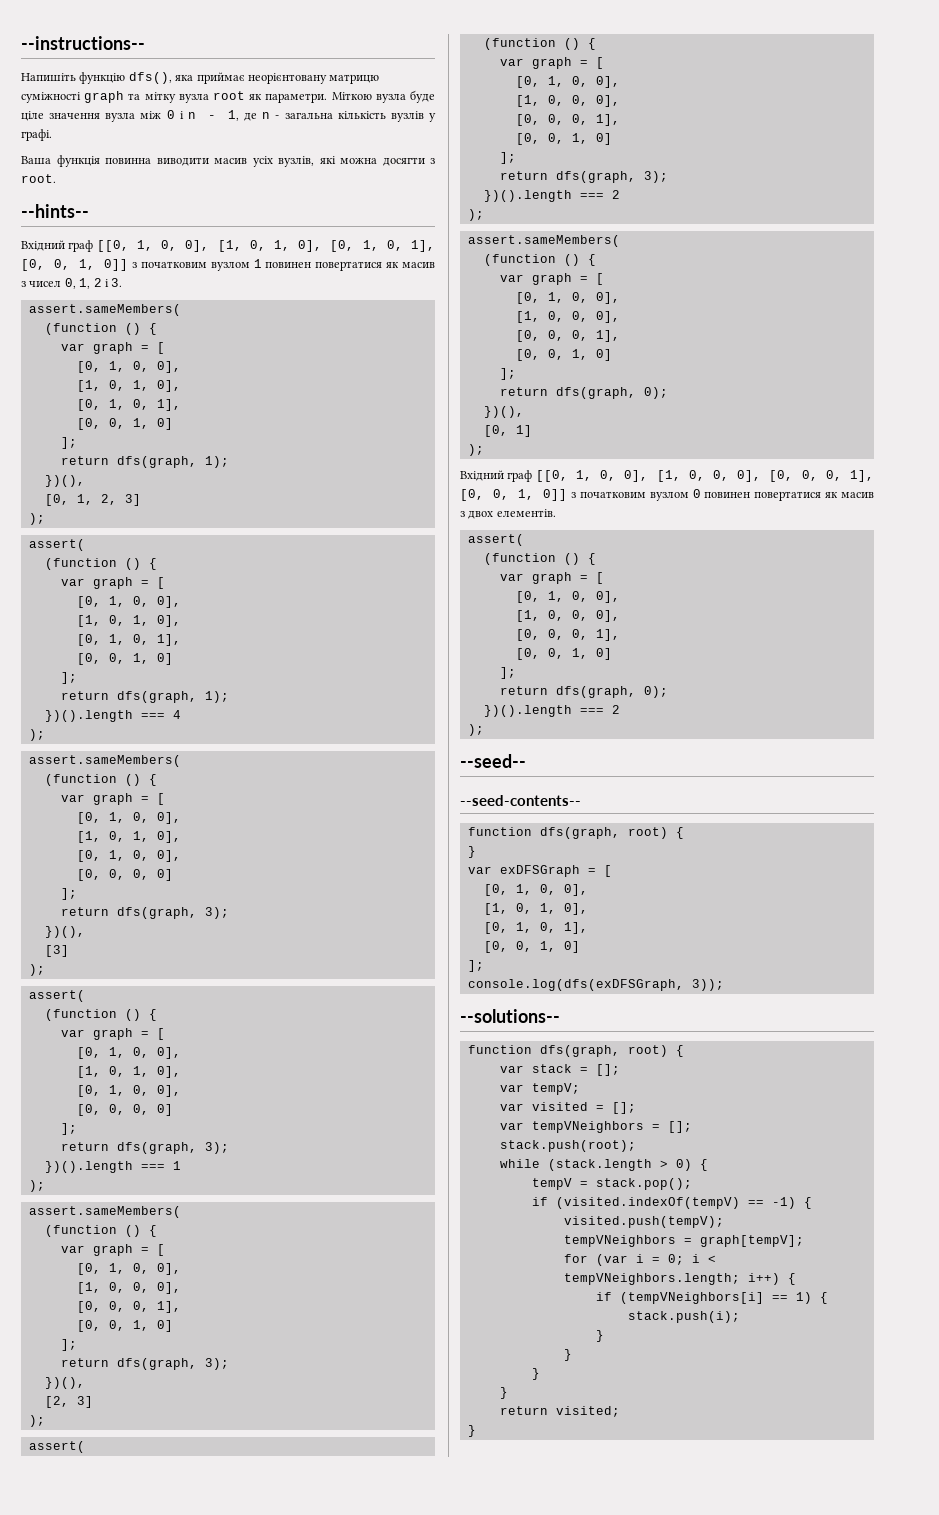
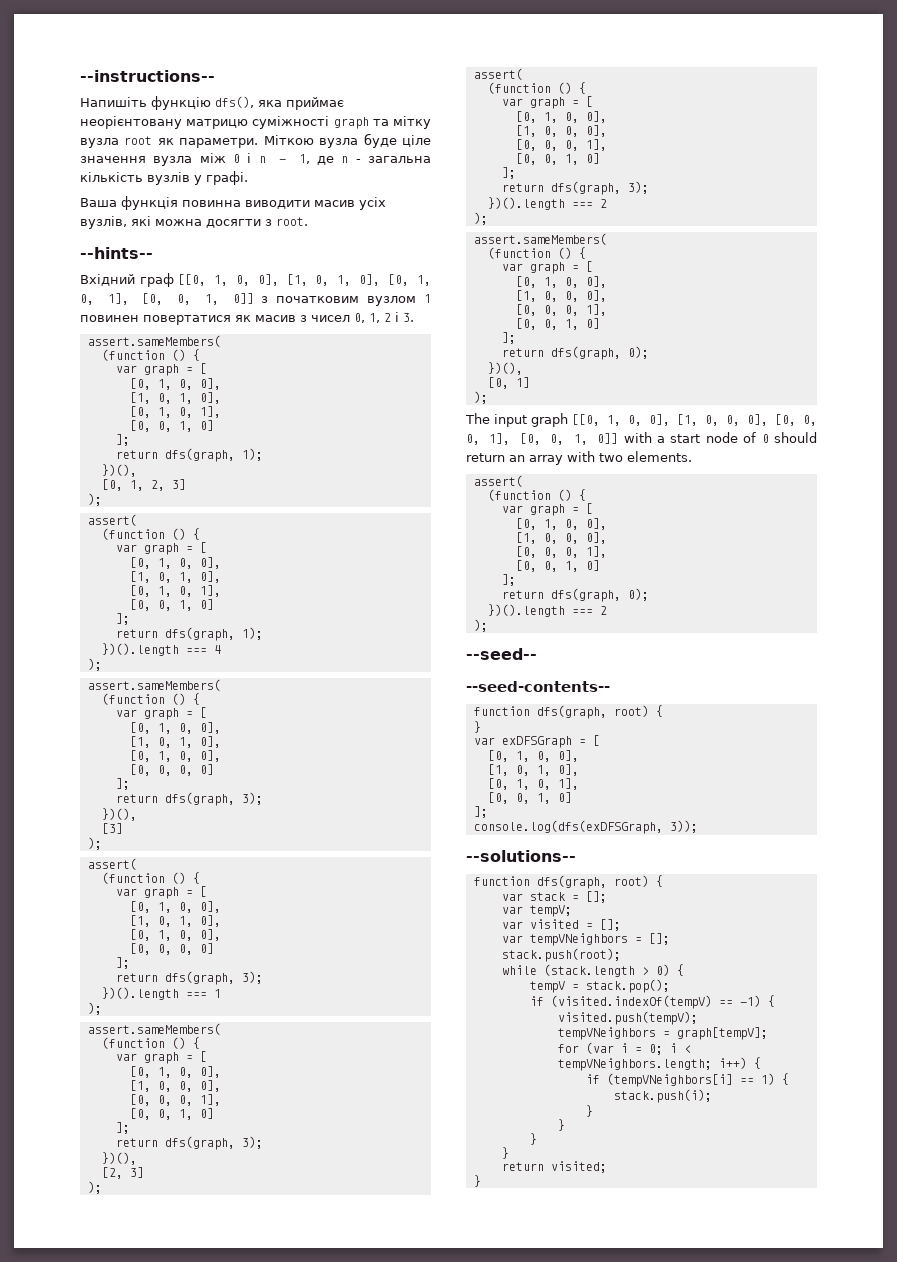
- Вхідний граф [[0, 1, 0, 0], [1, 0, 0, 0], [0, 0, 0, 1], [0, 0, 1, 0]] з початковим вузлом 0 повинен повертатися як масив з двох елементів.
+ The input graph [[0, 1, 0, 0], [1, 0, 0, 0], [0, 0, 0, 1], [0, 0, 1, 0]] with a start node of 0 should return an array with two elements.

